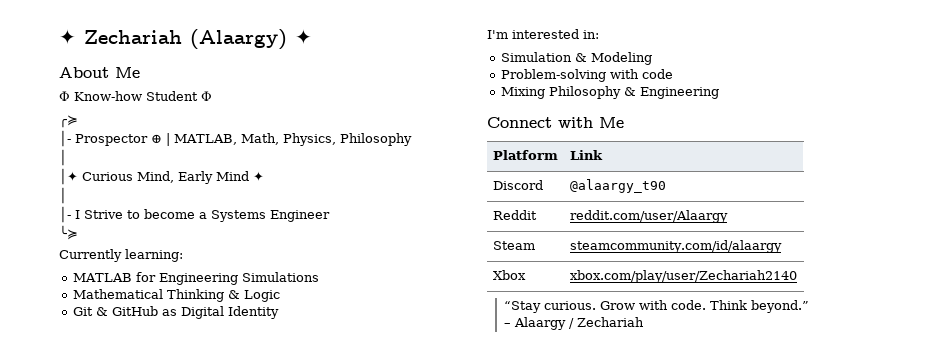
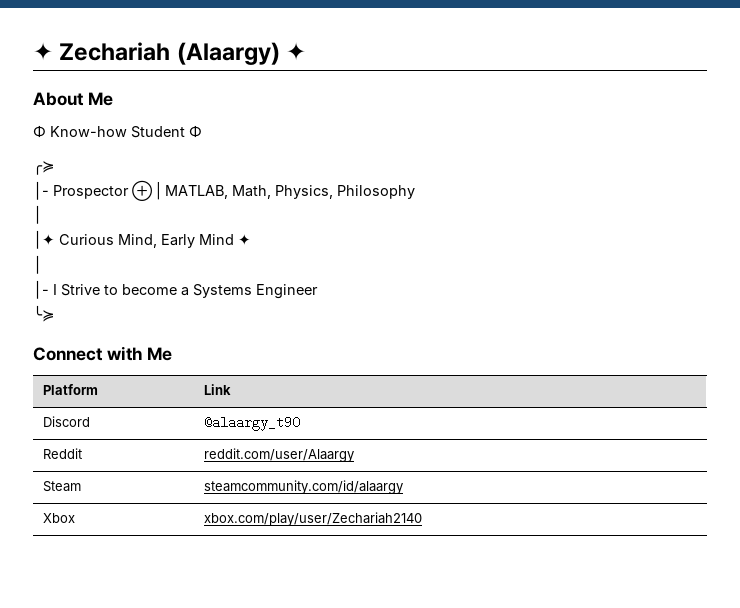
- Currently learning:
- MATLAB for Engineering Simulations
- Mathematical Thinking & Logic
- Git & GitHub as Digital Identity
- I'm interested in:
- Simulation & Modeling
- Problem-solving with code
- Mixing Philosophy & Engineering
- “Stay curious. Grow with code. Think beyond.”
- – Alaargy / Zechariah

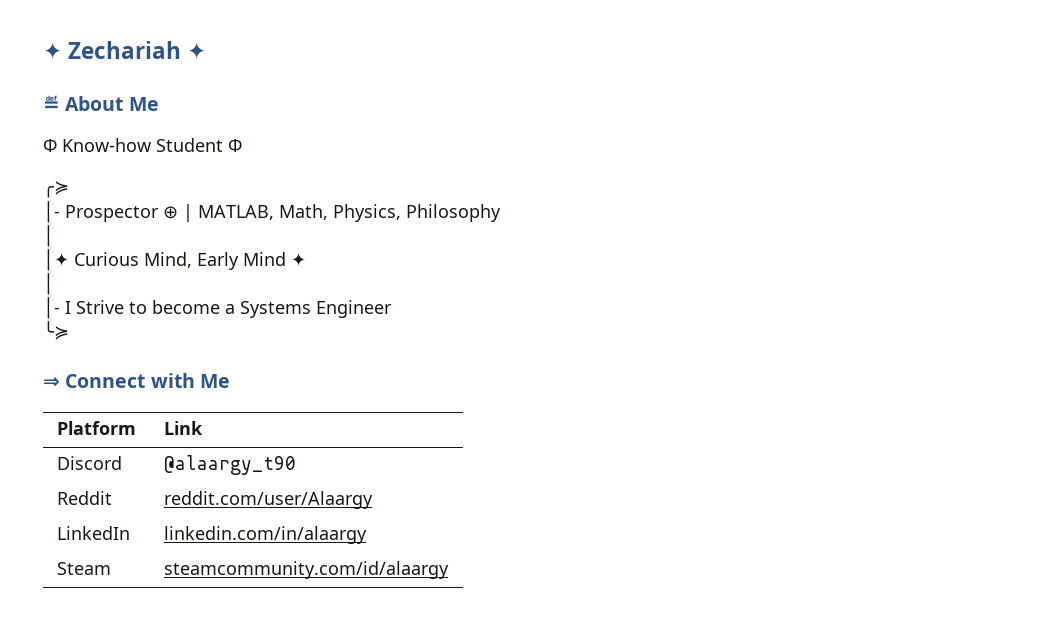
- ✦ Zechariah (Alaargy) ✦
- About Me
+ ✦ Zechariah ✦
+ ≝ About Me
- Connect with Me
+ ⇒ Connect with Me
+ LinkedIn | linkedin.com/in/alaargy
- Xbox | xbox.com/play/user/Zechariah2140

